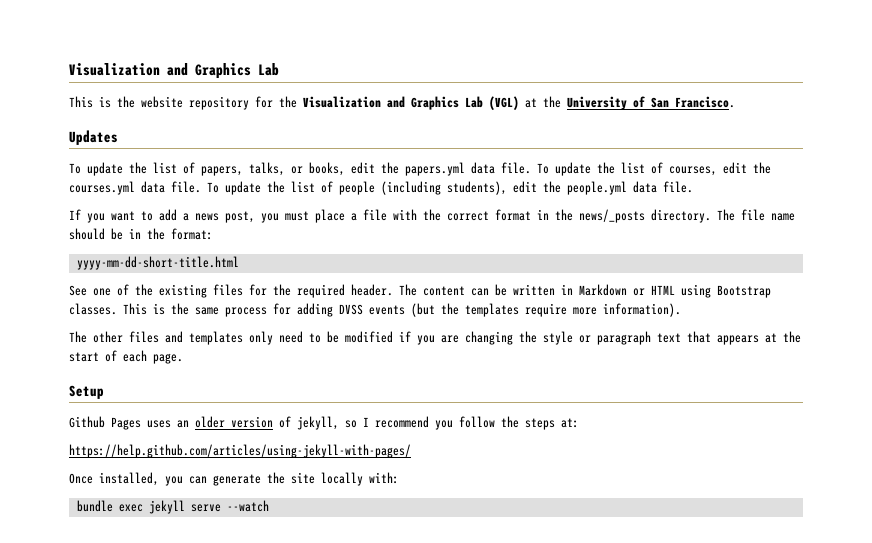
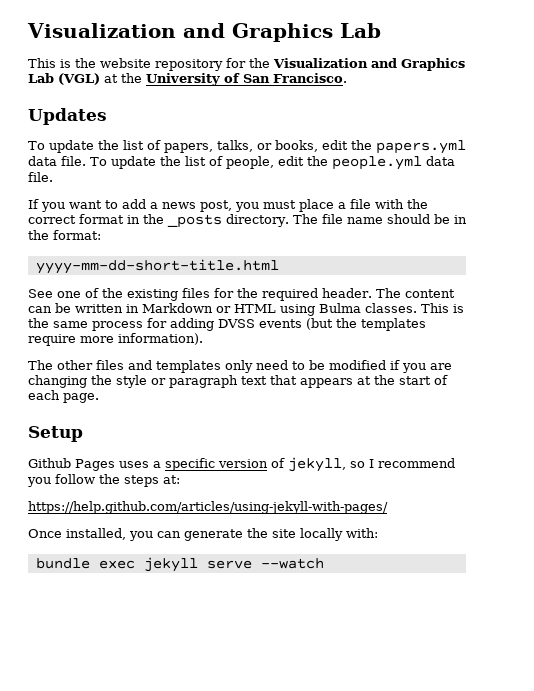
- To update the list of courses, edit the courses.yml data file. To update the list of people (including students), edit the people.yml data file.
+ To update the list of people, edit the people.yml data file.
- If you want to add a news post, you must place a file with the correct format in the news/_posts directory.
+ If you want to add a news post, you must place a file with the correct format in the _posts directory.
- The content can be written in Markdown or HTML using Bootstrap classes.
+ The content can be written in Markdown or HTML using Bulma classes.
- Github Pages uses an older version of jekyll, so I recommend you follow the steps at:
+ Github Pages uses a specific version of jekyll, so I recommend you follow the steps at:

